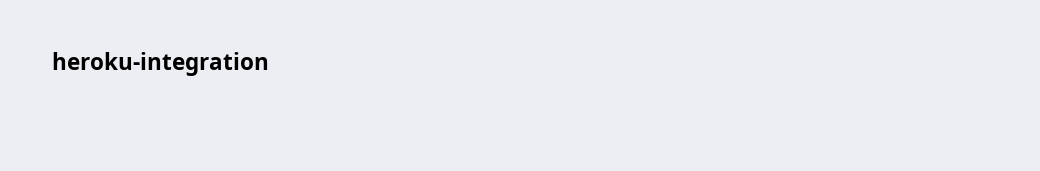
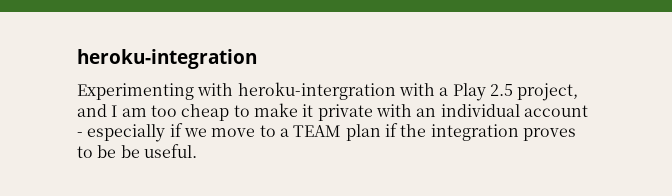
+ Experimenting with heroku-intergration with a Play 2.5 project, and I am too cheap to make it private with an individual account - especially if we move to a TEAM plan if the integration proves to be be useful.

